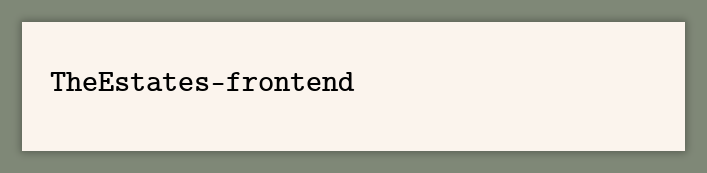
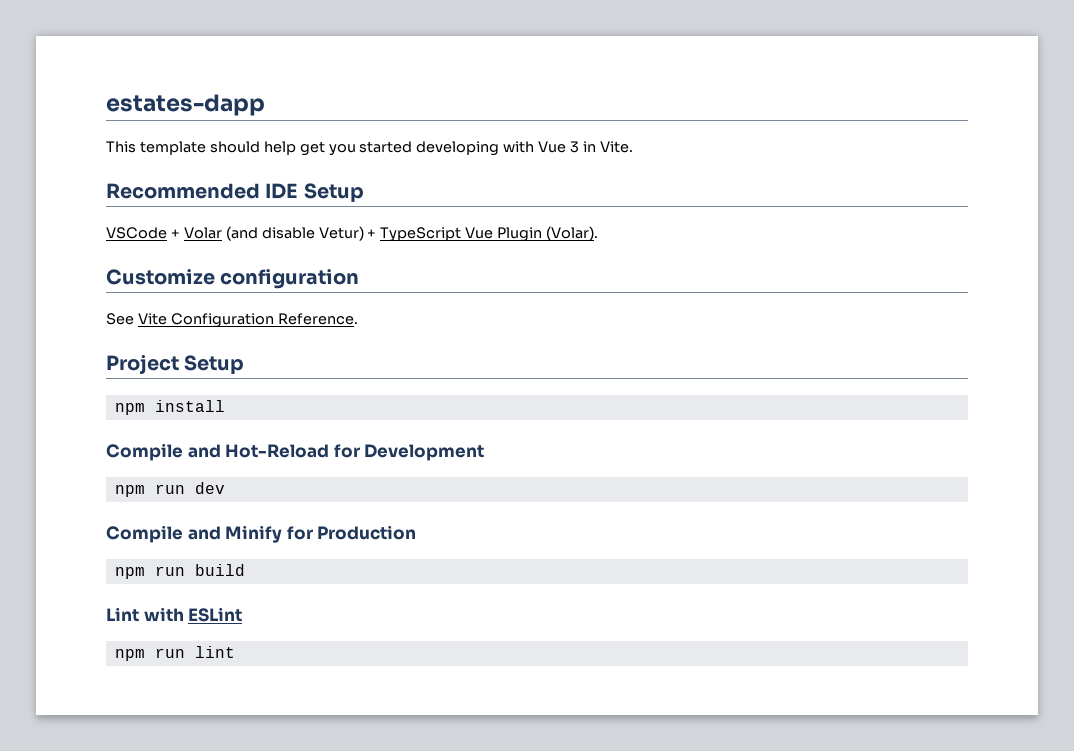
- TheEstates-frontend
+ estates-dapp
+ This template should help get you started developing with Vue 3 in Vite.
+ Recommended IDE Setup
+ VSCode + Volar (and disable Vetur) + TypeScript Vue Plugin (Volar).
+ Customize configuration
+ See Vite Configuration Reference.
+ Project Setup
+ npm install
+ Compile and Hot-Reload for Development
+ npm run dev
+ Compile and Minify for Production
+ npm run build
+ Lint with ESLint
+ npm run lint

